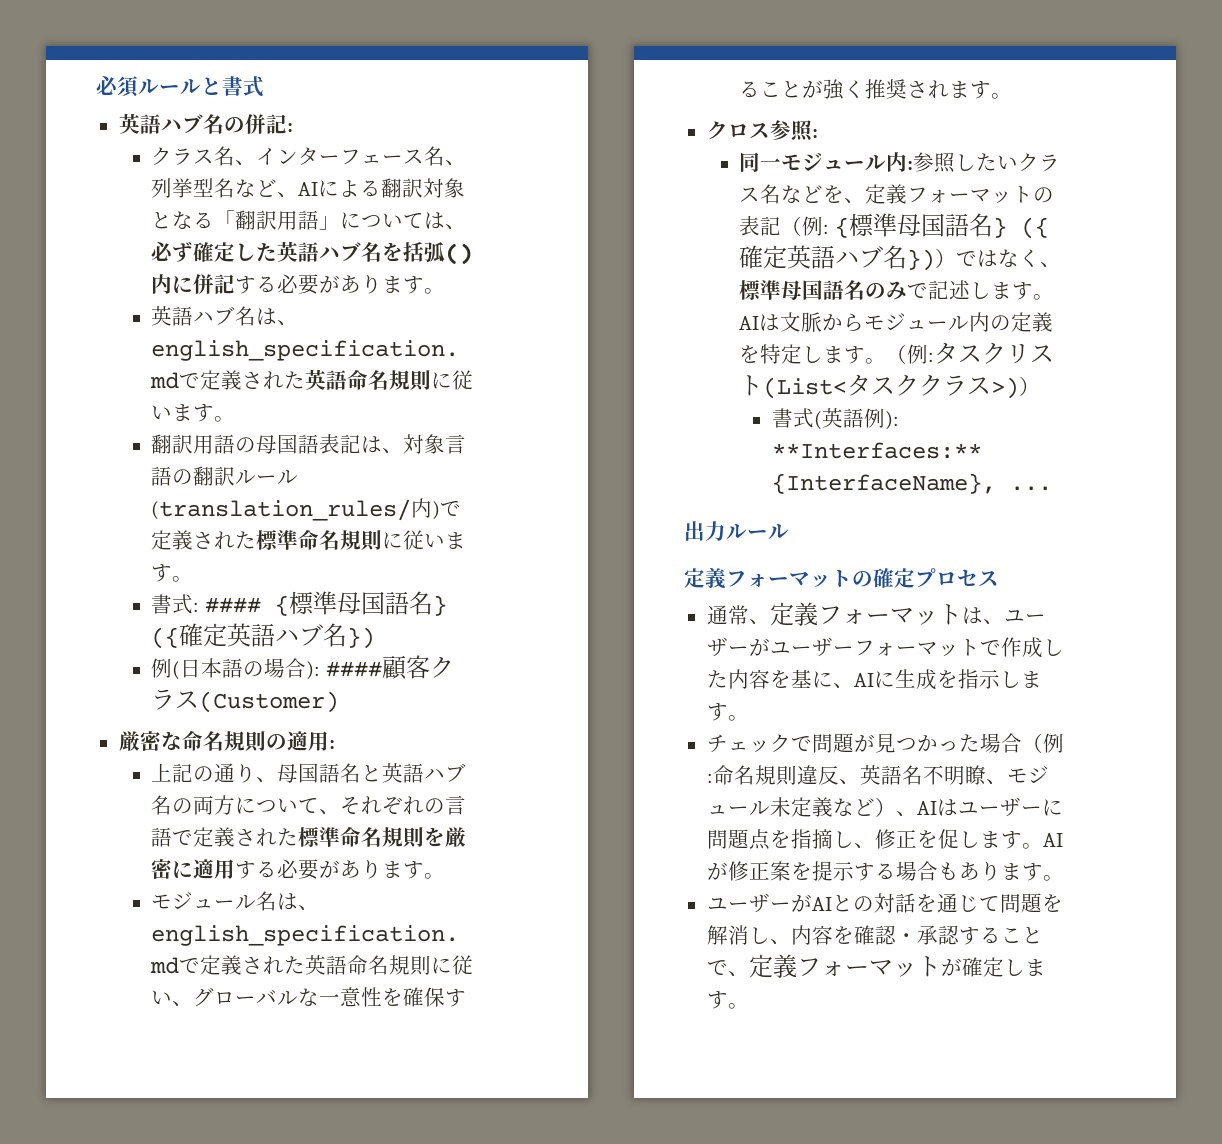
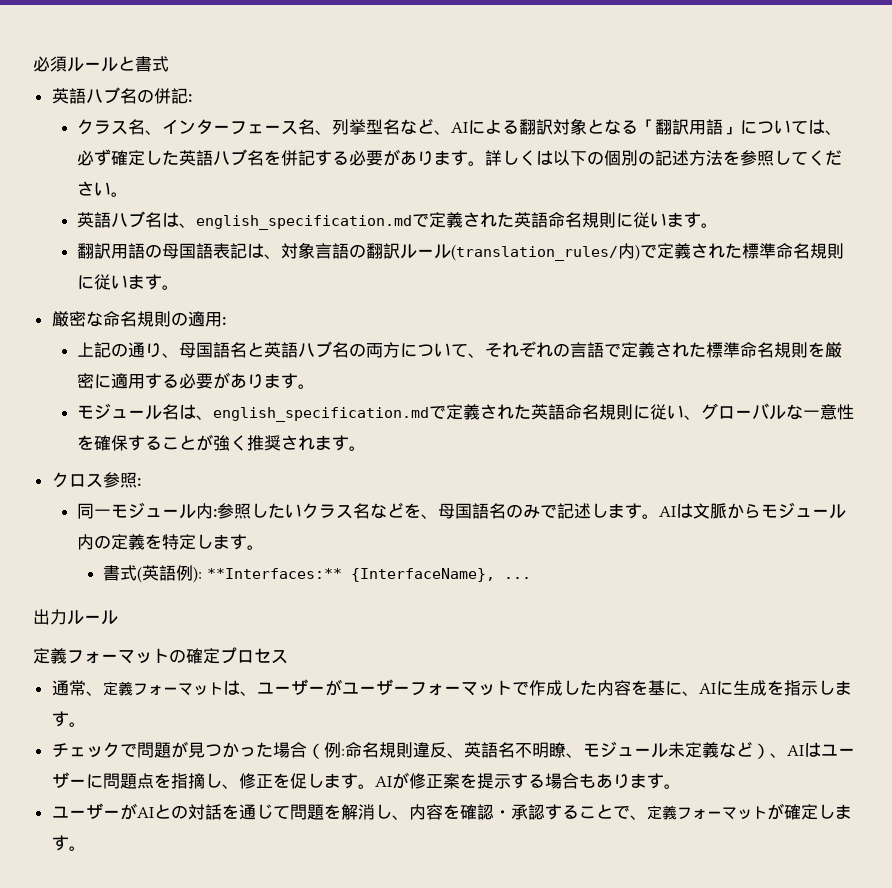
- クラス名、インターフェース名、列挙型名など、AIによる翻訳対象となる「翻訳用語」については、必ず確定した英語ハブ名を括弧()内に併記する必要があります。
+ クラス名、インターフェース名、列挙型名など、AIによる翻訳対象となる「翻訳用語」については、必ず確定した英語ハブ名を併記する必要があります。詳しくは以下の個別の記述方法を参照してください。
- 書式: #### {標準母国語名} ({確定英語ハブ名})
- 例(日本語の場合): ####顧客クラス(Customer)
- 同一モジュール内:参照したいクラス名などを、定義フォーマットの表記（例: {標準母国語名} ({確定英語ハブ名})）ではなく、標準母国語名のみで記述します。
+ 同一モジュール内:参照したいクラス名などを、母国語名のみで記述します。
- （例:タスクリスト(List<タスククラス>)）

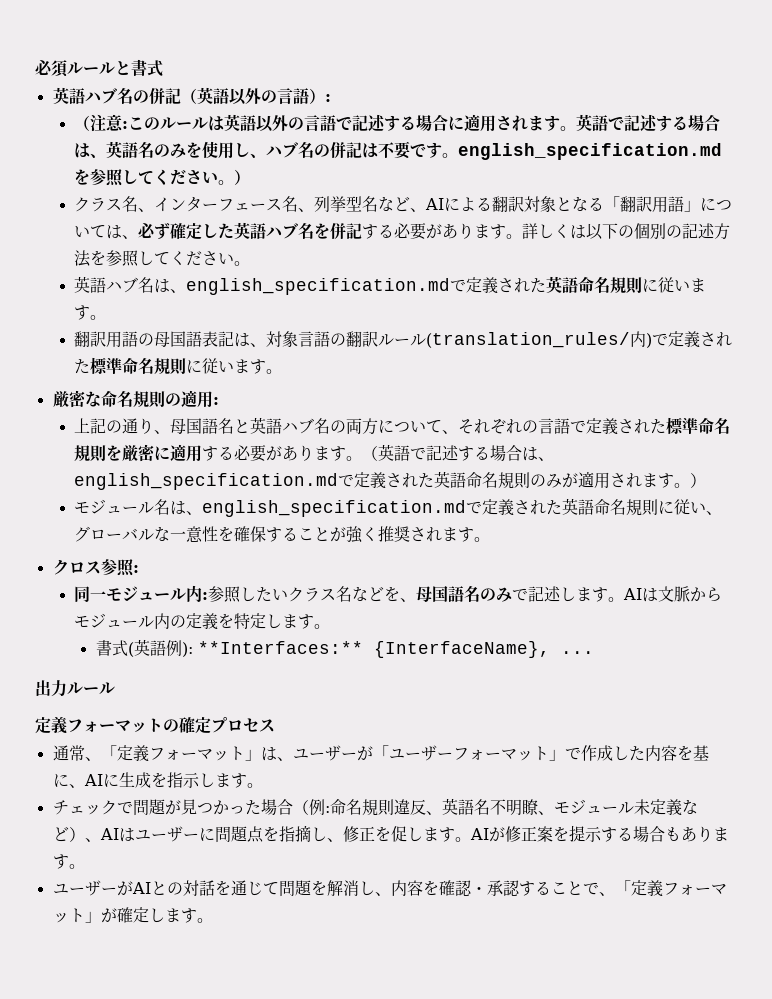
- 英語ハブ名の併記:
+ 英語ハブ名の併記（英語以外の言語）:
+ （注意:このルールは英語以外の言語で記述する場合に適用されます。英語で記述する場合は、英語名のみを使用し、ハブ名の併記は不要です。english_specification.mdを参照してください。）
+ （英語で記述する場合は、english_specification.mdで定義された英語命名規則のみが適用されます。）
- 通常、定義フォーマットは、ユーザーがユーザーフォーマットで作成した内容を基に、AIに生成を指示します。
+ 通常、「定義フォーマット」は、ユーザーが「ユーザーフォーマット」で作成した内容を基に、AIに生成を指示します。
- ユーザーがAIとの対話を通じて問題を解消し、内容を確認・承認することで、定義フォーマットが確定します。
+ ユーザーがAIとの対話を通じて問題を解消し、内容を確認・承認することで、「定義フォーマット」が確定します。

